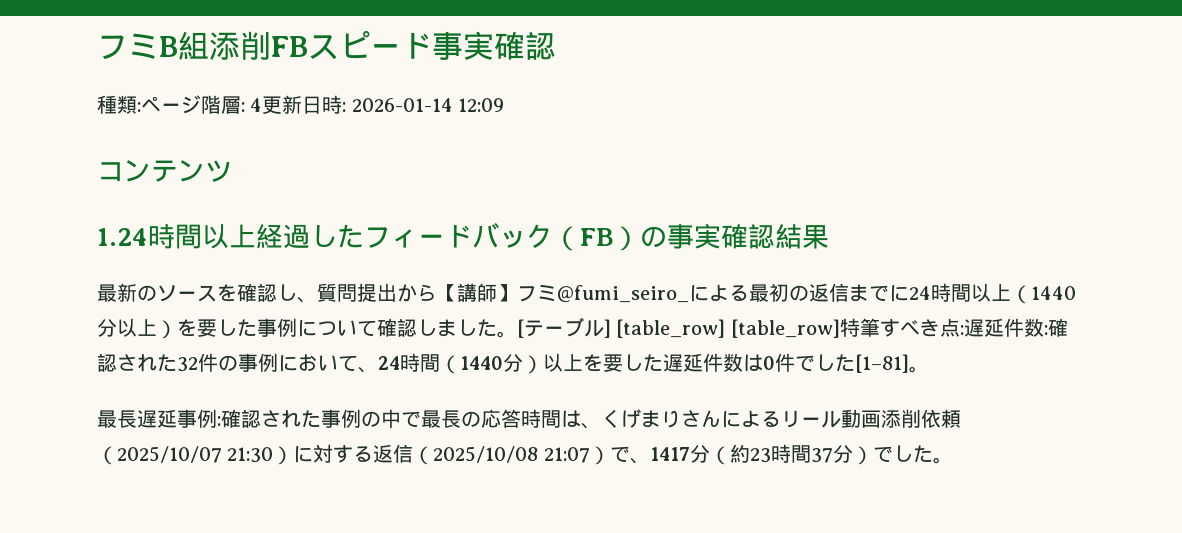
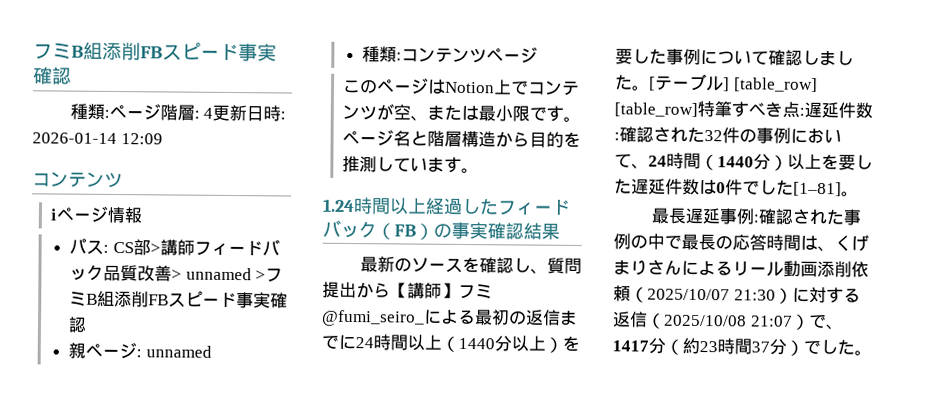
+ ℹページ情報
+ パス: CS部>講師フィードバック品質改善> unnamed >フミB組添削FBスピード事実確認
+ 親ページ: unnamed
+ 種類:コンテンツページ
+ このページはNotion上でコンテンツが空、または最小限です。ページ名と階層構造から目的を推測しています。

